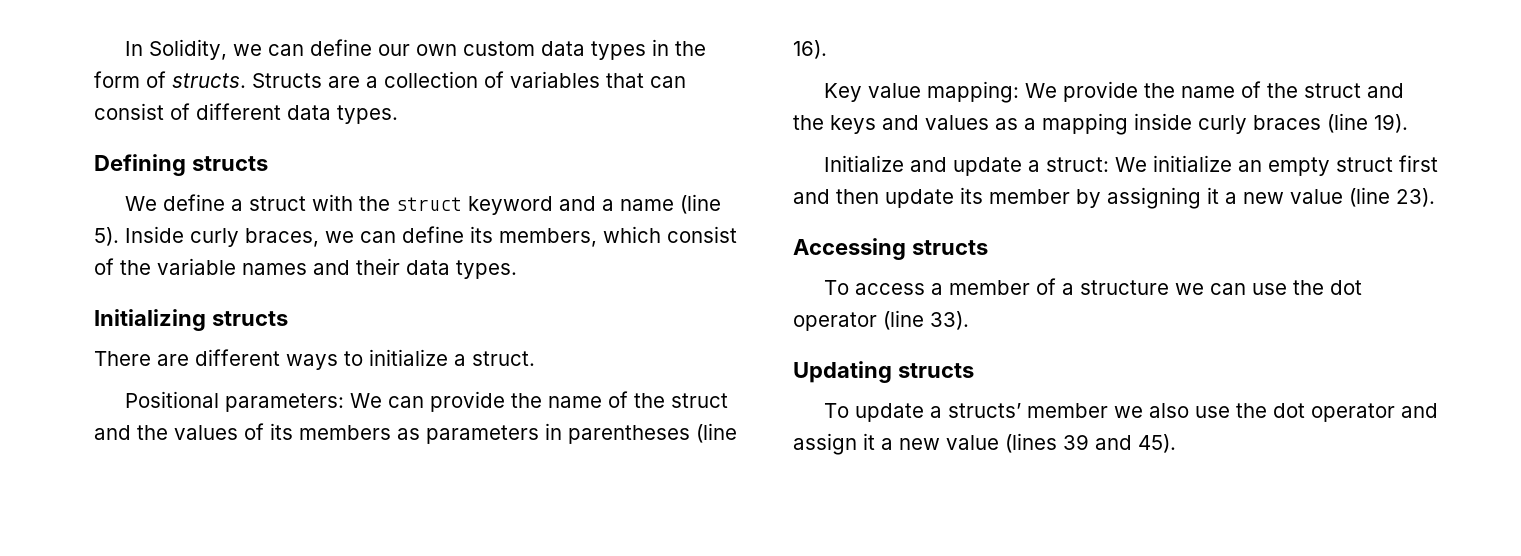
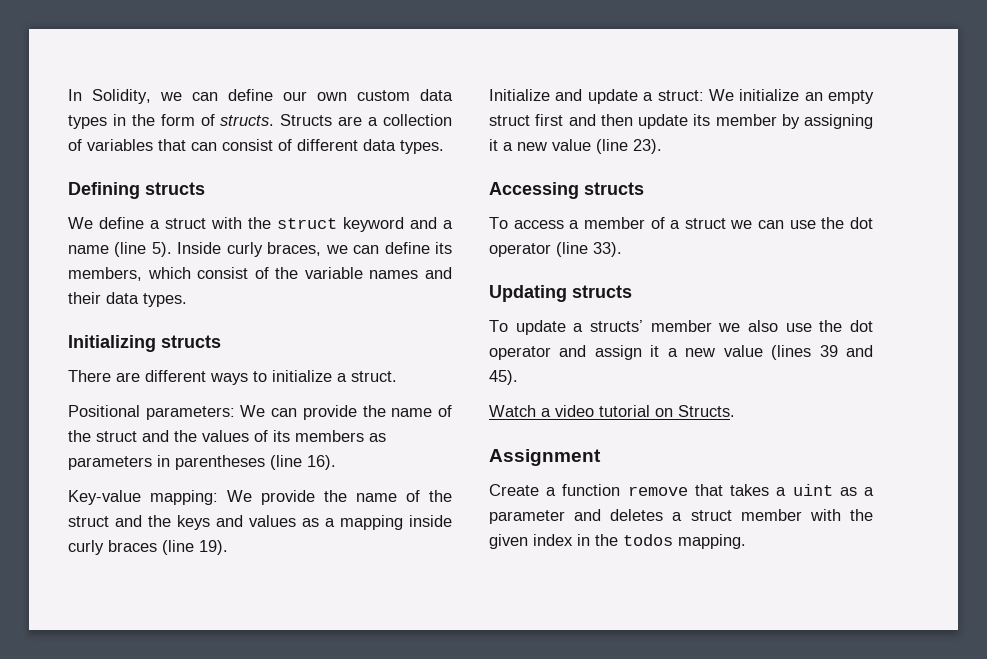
- Key value mapping: We provide the name of the struct and the keys and values as a mapping inside curly braces (line 19).
+ Key-value mapping: We provide the name of the struct and the keys and values as a mapping inside curly braces (line 19).
- To access a member of a structure we can use the dot operator (line 33).
+ To access a member of a struct we can use the dot operator (line 33).
+ Watch a video tutorial on Structs.
+ Assignment
+ Create a function remove that takes a uint as a parameter and deletes a struct member with the given index in the todos mapping.

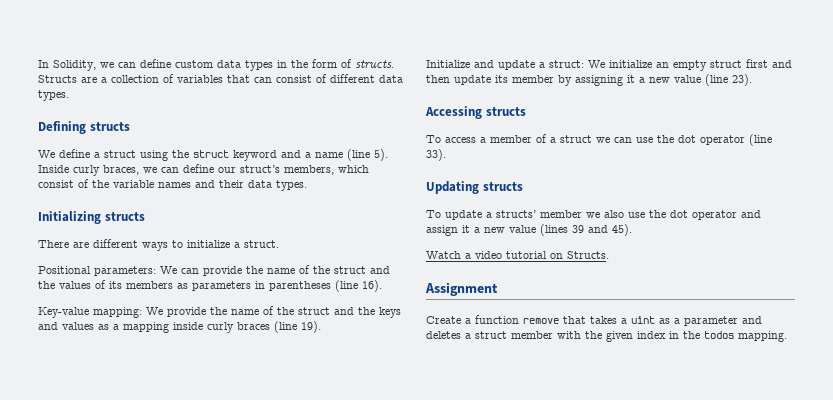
- In Solidity, we can define our own custom data types in the form of structs.
+ In Solidity, we can define custom data types in the form of structs.
- We define a struct with the struct keyword and a name (line 5).
+ We define a struct using the struct keyword and a name (line 5).
- Inside curly braces, we can define its members, which consist of the variable names and their data types.
+ Inside curly braces, we can define our struct’s members, which consist of the variable names and their data types.

